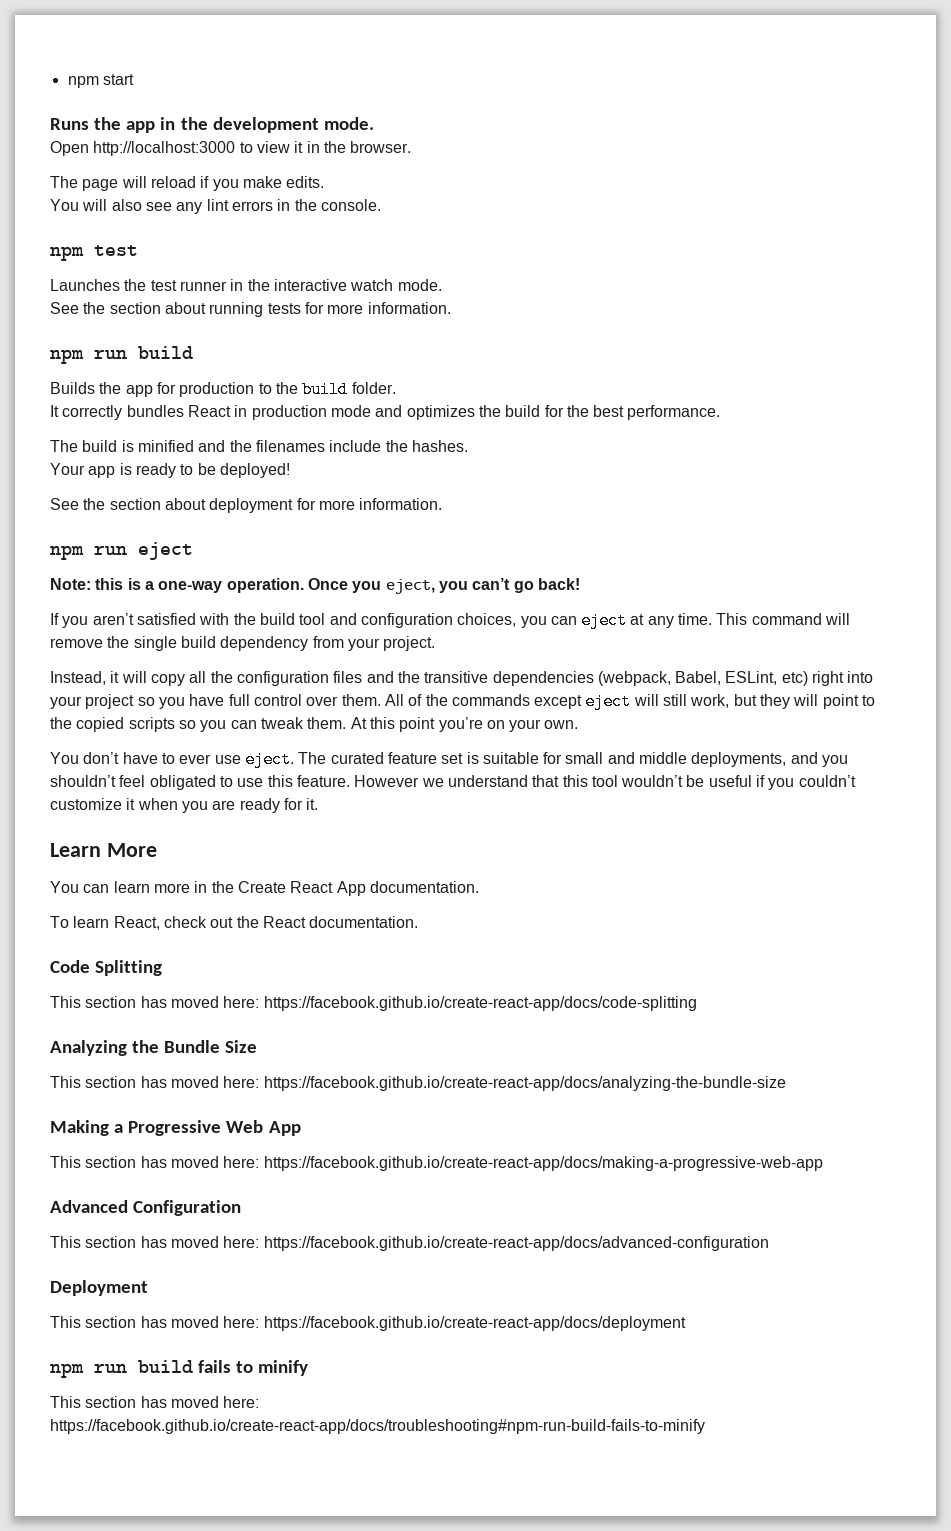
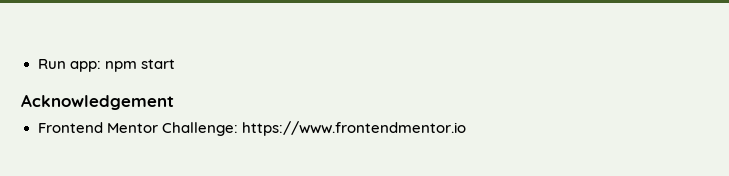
- npm start
+ Run app: npm start
- Runs the app in the development mode.
- Open http://localhost:3000 to view it in the browser.
- The page will reload if you make edits.
- You will also see any lint errors in the console.
- npm test
- Launches the test runner in the interactive watch mode.
- See the section about running tests for more information.
- npm run build
- Builds the app for production to the build folder.
- It correctly bundles React in production mode and optimizes the build for the best performance.
- The build is minified and the filenames include the hashes.
- Your app is ready to be deployed!
- See the section about deployment for more information.
- npm run eject
- Note: this is a one-way operation. Once you eject, you can’t go back!
- If you aren’t satisfied with the build tool and configuration choices, you can eject at any time. This command will remove the single build dependency from your project.
- Instead, it will copy all the configuration files and the transitive dependencies (webpack, Babel, ESLint, etc) right into your project so you have full control over them. All of the commands except eject will still work, but they will point to the copied scripts so you can tweak them. At this point you’re on your own.
- You don’t have to ever use eject. The curated feature set is suitable for small and middle deployments, and you shouldn’t feel obligated to use this feature. However we understand that this tool wouldn’t be useful if you couldn’t customize it when you are ready for it.
- Learn More
- You can learn more in the Create React App documentation.
- To learn React, check out the React documentation.
- Code Splitting
- This section has moved here: https://facebook.github.io/create-react-app/docs/code-splitting
- Analyzing the Bundle Size
- This section has moved here: https://facebook.github.io/create-react-app/docs/analyzing-the-bundle-size
- Making a Progressive Web App
- This section has moved here: https://facebook.github.io/create-react-app/docs/making-a-progressive-web-app
- Advanced Configuration
- This section has moved here: https://facebook.github.io/create-react-app/docs/advanced-configuration
- Deployment
- This section has moved here: https://facebook.github.io/create-react-app/docs/deployment
- npm run build fails to minify
- This section has moved here: https://facebook.github.io/create-react-app/docs/troubleshooting#npm-run-build-fails-to-minify
+ Acknowledgement
+ Frontend Mentor Challenge: https://www.frontendmentor.io

